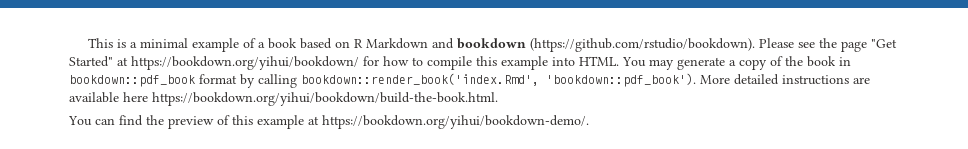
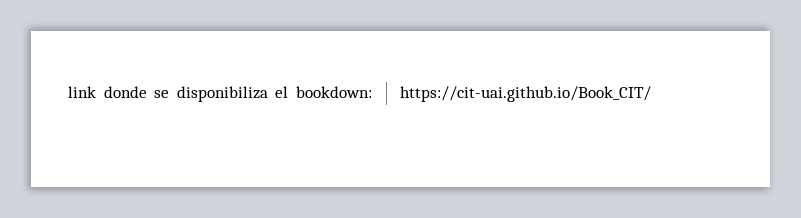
- This is a minimal example of a book based on R Markdown and bookdown (https://github.com/rstudio/bookdown). Please see the page "Get Started" at https://bookdown.org/yihui/bookdown/ for how to compile this example into HTML. You may generate a copy of the book in bookdown::pdf_book format by calling bookdown::render_book('index.Rmd', 'bookdown::pdf_book'). More detailed instructions are available here https://bookdown.org/yihui/bookdown/build-the-book.html.
- You can find the preview of this example at https://bookdown.org/yihui/bookdown-demo/.
+ link donde se disponibiliza el bookdown: https://cit-uai.github.io/Book_CIT/

